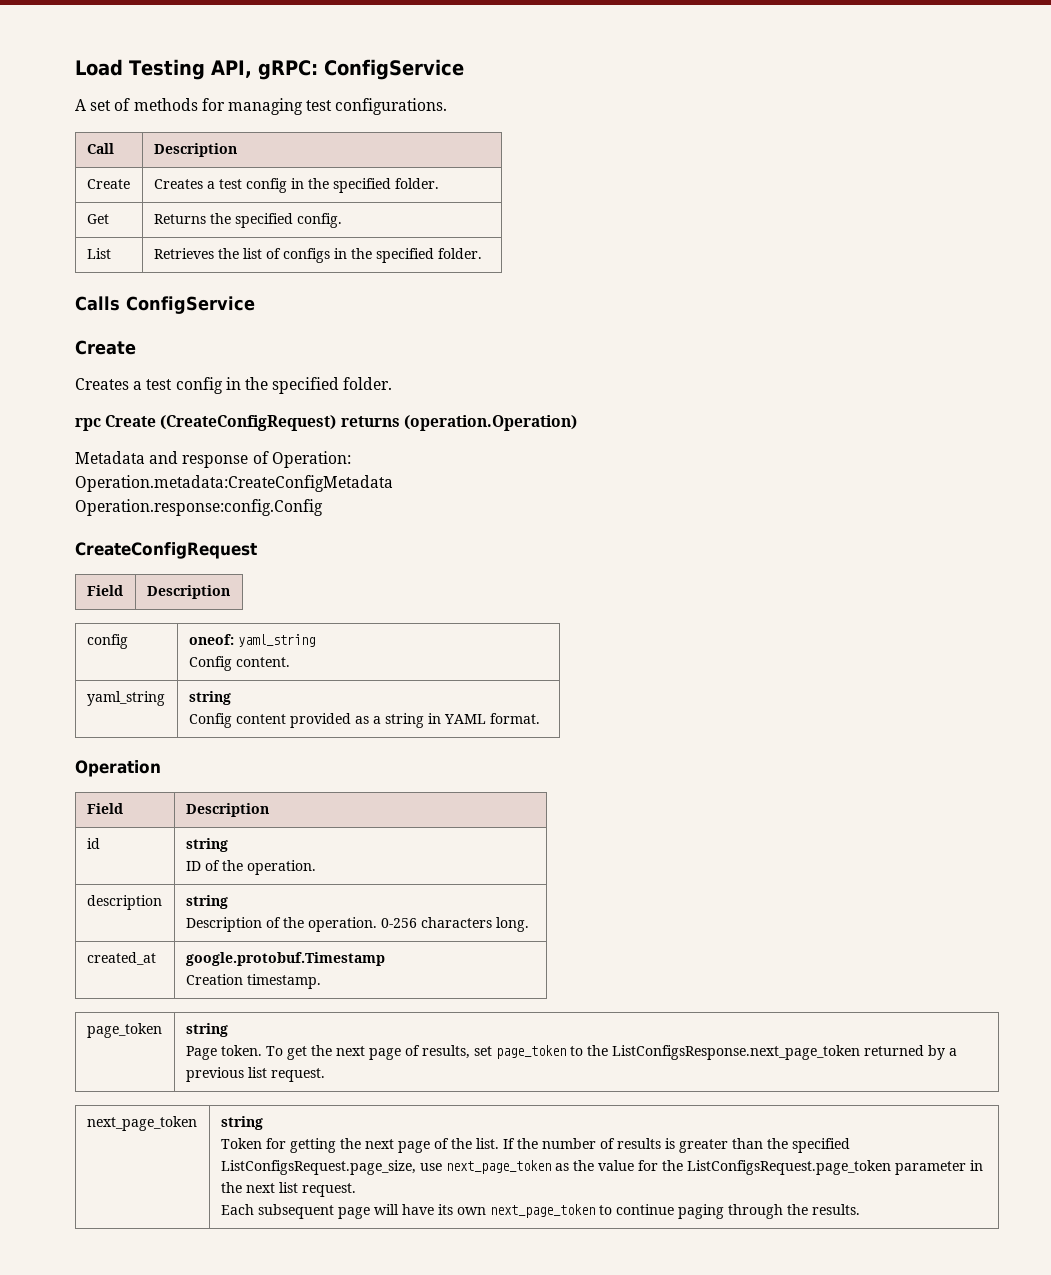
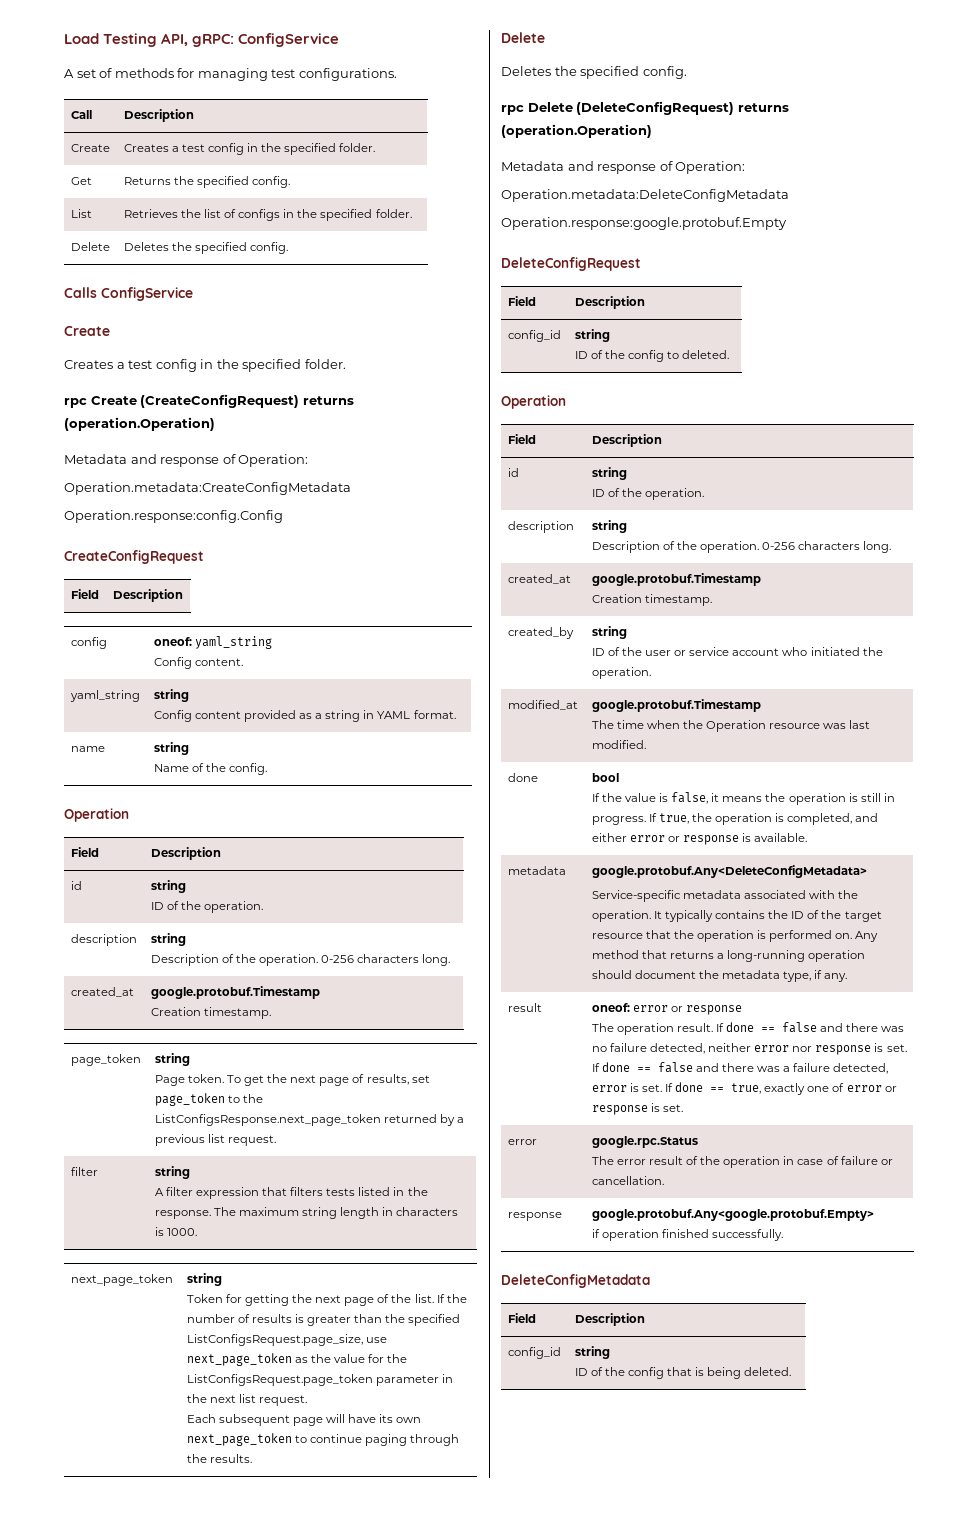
+ Delete | Deletes the specified config.
+ name | string
+ Name of the config.
+ filter | string
+ A filter expression that filters tests listed in the response. The maximum string length in characters is 1000.
  Each subsequent page will have its own next_page_token to continue paging through the results.
+ Delete
+ Deletes the specified config.
+ rpc Delete (DeleteConfigRequest) returns (operation.Operation)
+ Metadata and response of Operation:
+ Operation.metadata:DeleteConfigMetadata
+ Operation.response:google.protobuf.Empty
+ DeleteConfigRequest
+ Field | Description
+ config_id | string
+ ID of the config to deleted.
+ Operation
+ Field | Description
+ id | string
+ ID of the operation.
+ description | string
+ Description of the operation. 0-256 characters long.
+ created_at | google.protobuf.Timestamp
+ Creation timestamp.
+ created_by | string
+ ID of the user or service account who initiated the operation.
+ modified_at | google.protobuf.Timestamp
+ The time when the Operation resource was last modified.
+ done | bool
+ If the value is false, it means the operation is still in progress. If true, the operation is completed, and either error or response is available.
+ metadata | google.protobuf.Any<DeleteConfigMetadata>
+ Service-specific metadata associated with the operation. It typically contains the ID of the target resource that the operation is performed on. Any method that returns a long-running operation should document the metadata type, if any.
+ result | oneof: error or response
+ The operation result. If done == false and there was no failure detected, neither error nor response is set. If done == false and there was a failure detected, error is set. If done == true, exactly one of error or response is set.
+ error | google.rpc.Status
+ The error result of the operation in case of failure or cancellation.
+ response | google.protobuf.Any<google.protobuf.Empty>
+ if operation finished successfully.
+ DeleteConfigMetadata
+ Field | Description
+ config_id | string
+ ID of the config that is being deleted.

